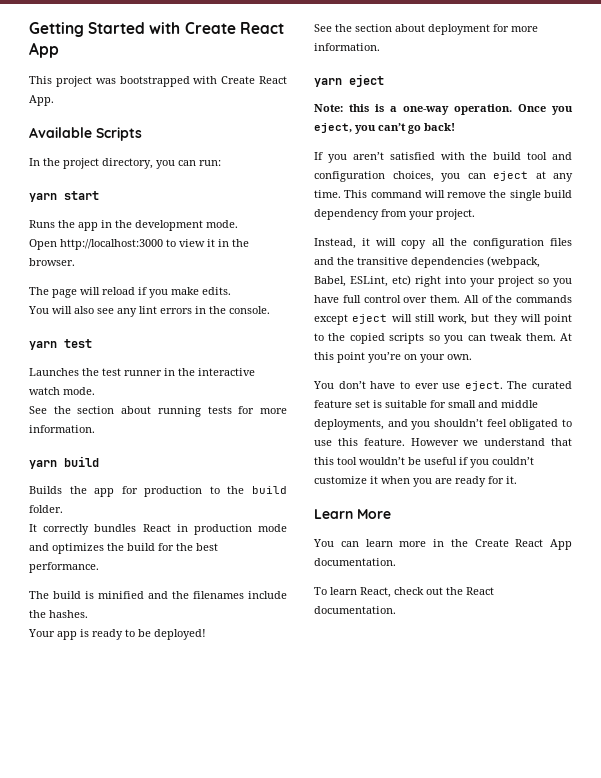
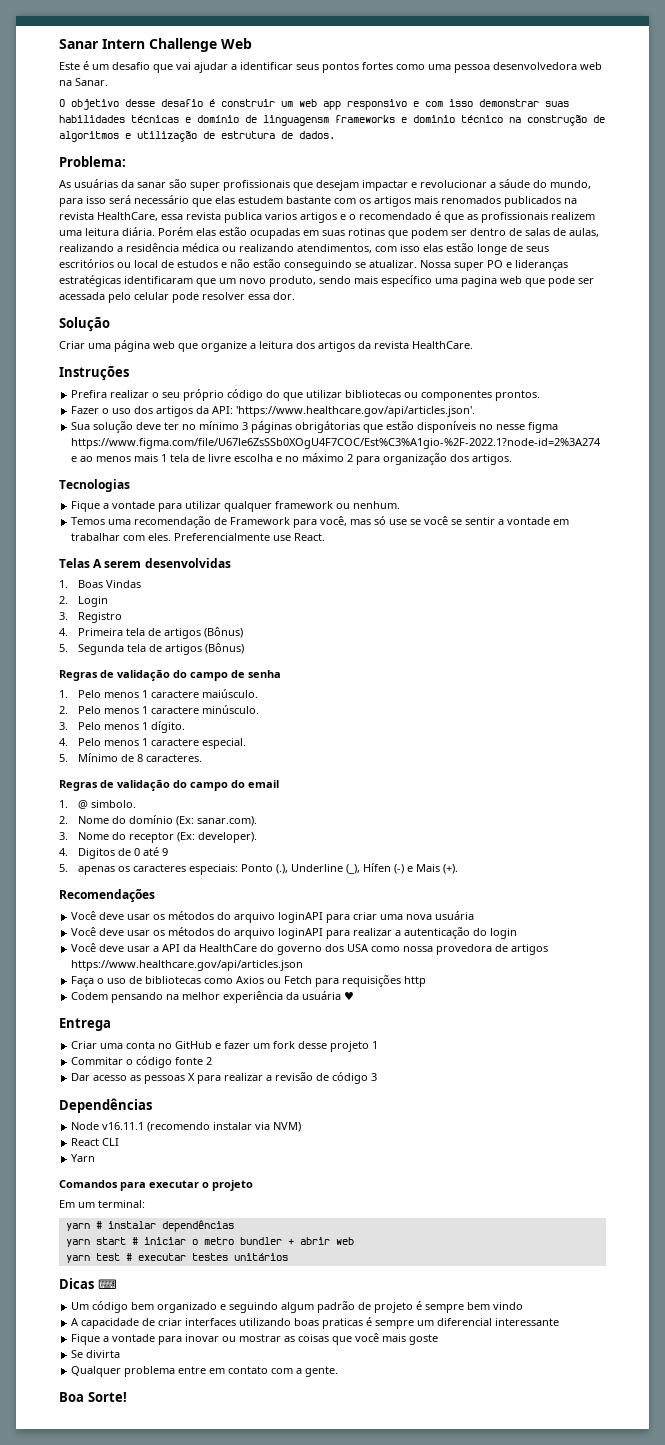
- Getting Started with Create React App
- This project was bootstrapped with Create React App.
- Available Scripts
- In the project directory, you can run:
- yarn start
- Runs the app in the development mode.
- Open http://localhost:3000 to view it in the browser.
- The page will reload if you make edits.
- You will also see any lint errors in the console.
- yarn test
- Launches the test runner in the interactive watch mode.
- See the section about running tests for more information.
- yarn build
- Builds the app for production to the build folder.
- It correctly bundles React in production mode and optimizes the build for the best performance.
- The build is minified and the filenames include the hashes.
- Your app is ready to be deployed!
- See the section about deployment for more information.
- yarn eject
- Note: this is a one-way operation. Once you eject, you can’t go back!
- If you aren’t satisfied with the build tool and configuration choices, you can eject at any time. This command will remove the single build dependency from your project.
- Instead, it will copy all the configuration files and the transitive dependencies (webpack, Babel, ESLint, etc) right into your project so you have full control over them. All of the commands except eject will still work, but they will point to the copied scripts so you can tweak them. At this point you’re on your own.
- You don’t have to ever use eject. The curated feature set is suitable for small and middle deployments, and you shouldn’t feel obligated to use this feature. However we understand that this tool wouldn’t be useful if you couldn’t customize it when you are ready for it.
- Learn More
- You can learn more in the Create React App documentation.
- To learn React, check out the React documentation.
+ Sanar Intern Challenge Web
+ Este é um desafio que vai ajudar a identificar seus pontos fortes como uma pessoa desenvolvedora web na Sanar.
+ O objetivo desse desafio é construir um web app responsivo e com isso demonstrar suas habilidades técnicas e domínio de linguagensm frameworks e dominio técnico na construção de algoritmos e utilização de estrutura de dados.
+ Problema:
+ As usuárias da sanar são super profissionais que desejam impactar e revolucionar a sáude do mundo, para isso será necessário que elas estudem bastante com os artigos mais renomados publicados na revista HealthCare, essa revista publica varios artigos e o recomendado é que as profissionais realizem uma leitura diária. Porém elas estão ocupadas em suas rotinas que podem ser dentro de salas de aulas, realizando a residência médica ou realizando atendimentos, com isso elas estão longe de seus escritórios ou local de estudos e não estão conseguindo se atualizar. Nossa super PO e lideranças estratégicas identificaram que um novo produto, sendo mais específico uma pagina web que pode ser acessada pelo celular pode resolver essa dor.
+ Solução
+ Criar uma página web que organize a leitura dos artigos da revista HealthCare.
+ Instruções
+ Prefira realizar o seu próprio código do que utilizar bibliotecas ou componentes prontos.
+ Fazer o uso dos artigos da API: 'https://www.healthcare.gov/api/articles.json'.
+ Sua solução deve ter no mínimo 3 páginas obrigátorias que estão disponíveis no nesse figma https://www.figma.com/file/U67le6ZsSSb0XOgU4F7COC/Est%C3%A1gio-%2F-2022.1?node-id=2%3A274 e ao menos mais 1 tela de livre escolha e no máximo 2 para organização dos artigos.
+ Tecnologias
+ Fique a vontade para utilizar qualquer framework ou nenhum.
+ Temos uma recomendação de Framework para você, mas só use se você se sentir a vontade em trabalhar com eles. Preferencialmente use React.
+ Telas A serem desenvolvidas
+ 1. Boas Vindas
+ 2. Login
+ 3. Registro
+ 4. Primeira tela de artigos (Bônus)
+ 5. Segunda tela de artigos (Bônus)
+ Regras de validação do campo de senha
+ 1. Pelo menos 1 caractere maiúsculo.
+ 2. Pelo menos 1 caractere minúsculo.
+ 3. Pelo menos 1 dígito.
+ 4. Pelo menos 1 caractere especial.
+ 5. Mínimo de 8 caracteres.
+ Regras de validação do campo do email
+ 1. @ simbolo.
+ 2. Nome do domínio (Ex: sanar.com).
+ 3. Nome do receptor (Ex: developer).
+ 4. Digitos de 0 até 9
+ 5. apenas os caracteres especiais: Ponto (.), Underline (_), Hífen (-) e Mais (+).
+ Recomendações
+ Você deve usar os métodos do arquivo loginAPI para criar uma nova usuária
+ Você deve usar os métodos do arquivo loginAPI para realizar a autenticação do login
+ Você deve usar a API da HealthCare do governo dos USA como nossa provedora de artigos https://www.healthcare.gov/api/articles.json
+ Faça o uso de bibliotecas como Axios ou Fetch para requisições http
+ Codem pensando na melhor experiência da usuária ♥
+ Entrega
+ Criar uma conta no GitHub e fazer um fork desse projeto 1
+ Commitar o código fonte 2
+ Dar acesso as pessoas X para realizar a revisão de código 3
+ Dependências
+ Node v16.11.1 (recomendo instalar via NVM)
+ React CLI
+ Yarn
+ Comandos para executar o projeto
+ Em um terminal:
+ yarn # instalar dependências
+ yarn start # iniciar o metro bundler + abrir web
+ yarn test # executar testes unitários
+ Dicas ⌨
+ Um código bem organizado e seguindo algum padrão de projeto é sempre bem vindo
+ A capacidade de criar interfaces utilizando boas praticas é sempre um diferencial interessante
+ Fique a vontade para inovar ou mostrar as coisas que você mais goste
+ Se divirta
+ Qualquer problema entre em contato com a gente.
+ Boa Sorte!

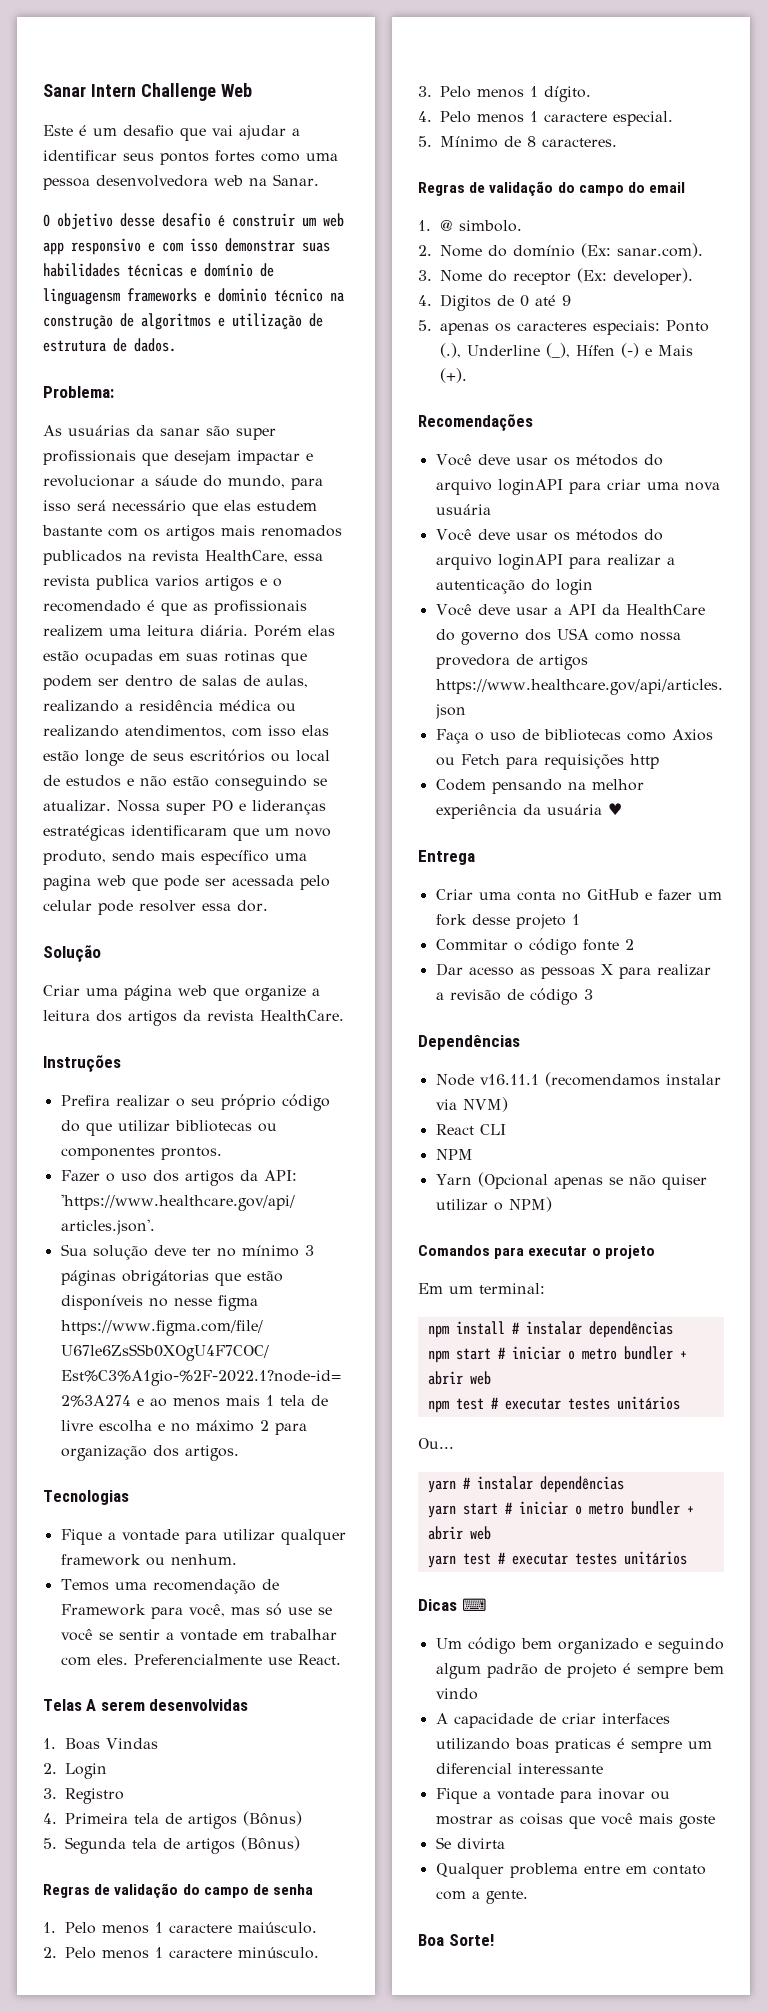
- Node v16.11.1 (recomendo instalar via NVM)
+ Node v16.11.1 (recomendamos instalar via NVM)
+ NPM
- Yarn
+ Yarn (Opcional apenas se não quiser utilizar o NPM)
+ npm install # instalar dependências
+ npm start # iniciar o metro bundler + abrir web
+ npm test # executar testes unitários
+ Ou...

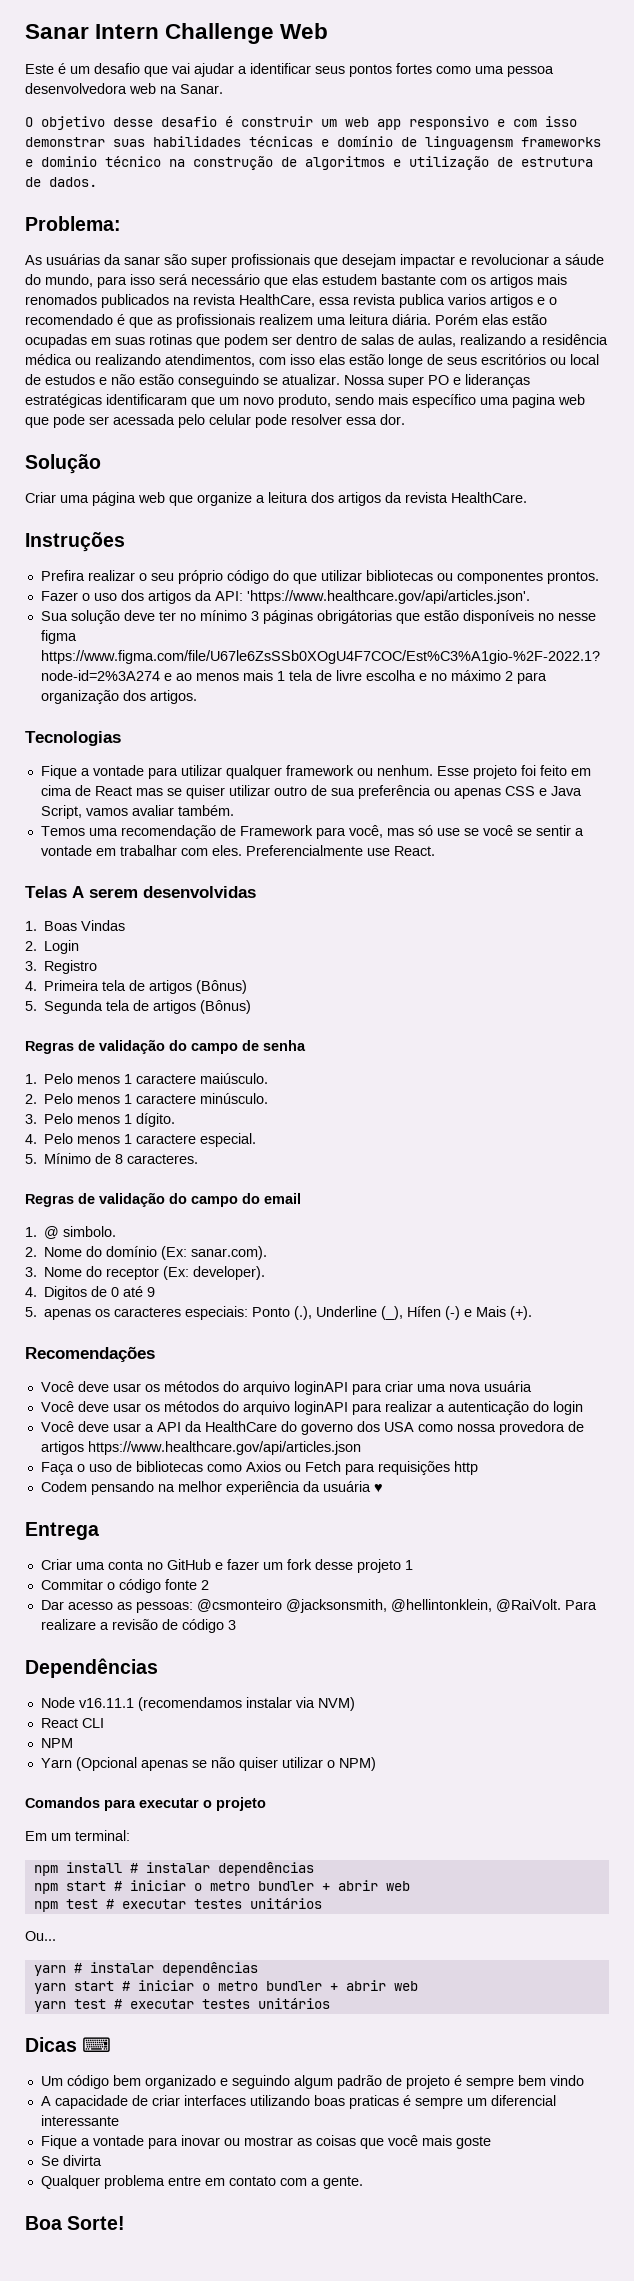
+ Esse projeto foi feito em cima de React mas se quiser utilizar outro de sua preferência ou apenas CSS e Java Script, vamos avaliar também.
- Dar acesso as pessoas X para realizar a revisão de código 3
+ Dar acesso as pessoas: @csmonteiro @jacksonsmith, @hellintonklein, @RaiVolt. Para realizare a revisão de código 3

